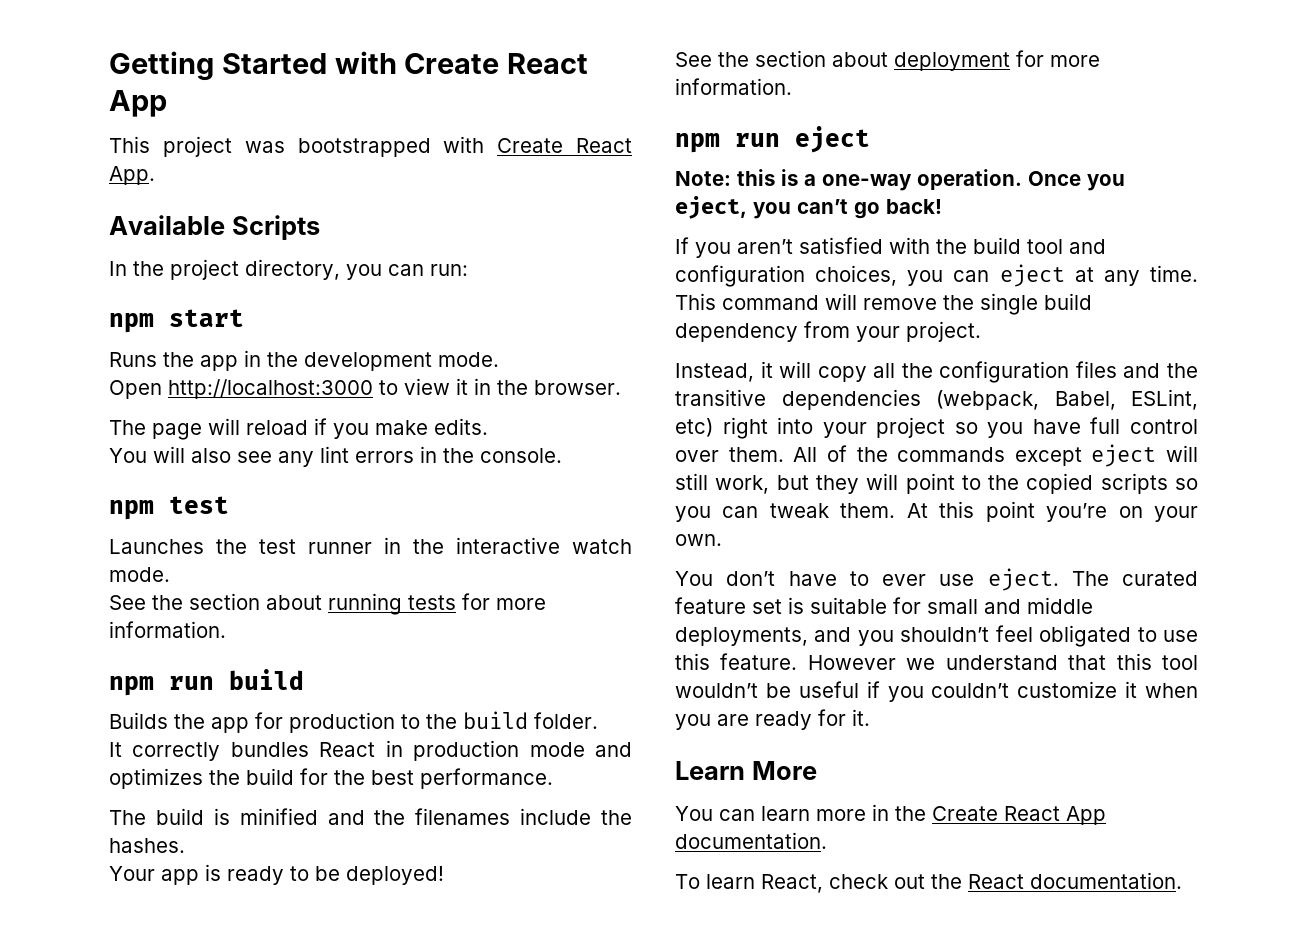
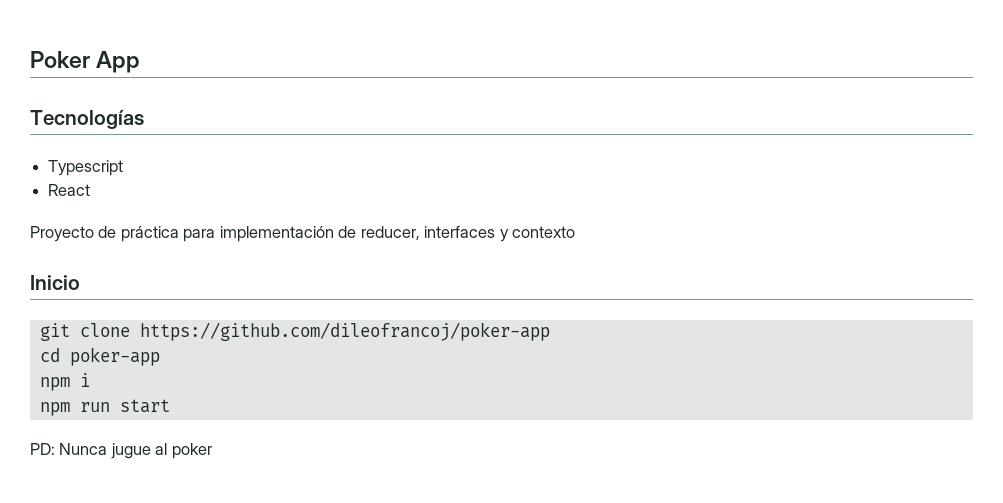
- Getting Started with Create React App
- This project was bootstrapped with Create React App.
- Available Scripts
- In the project directory, you can run:
- npm start
- Runs the app in the development mode.
- Open http://localhost:3000 to view it in the browser.
- The page will reload if you make edits.
- You will also see any lint errors in the console.
- npm test
- Launches the test runner in the interactive watch mode.
- See the section about running tests for more information.
- npm run build
- Builds the app for production to the build folder.
- It correctly bundles React in production mode and optimizes the build for the best performance.
- The build is minified and the filenames include the hashes.
- Your app is ready to be deployed!
- See the section about deployment for more information.
- npm run eject
- Note: this is a one-way operation. Once you eject, you can’t go back!
- If you aren’t satisfied with the build tool and configuration choices, you can eject at any time. This command will remove the single build dependency from your project.
- Instead, it will copy all the configuration files and the transitive dependencies (webpack, Babel, ESLint, etc) right into your project so you have full control over them. All of the commands except eject will still work, but they will point to the copied scripts so you can tweak them. At this point you’re on your own.
- You don’t have to ever use eject. The curated feature set is suitable for small and middle deployments, and you shouldn’t feel obligated to use this feature. However we understand that this tool wouldn’t be useful if you couldn’t customize it when you are ready for it.
- Learn More
- You can learn more in the Create React App documentation.
- To learn React, check out the React documentation.
+ Poker App
+ Tecnologías
+ Typescript
+ React
+ Proyecto de práctica para implementación de reducer, interfaces y contexto
+ Inicio
+ git clone https://github.com/dileofrancoj/poker-app
+ cd poker-app
+ npm i
+ npm run start
+ PD: Nunca jugue al poker

